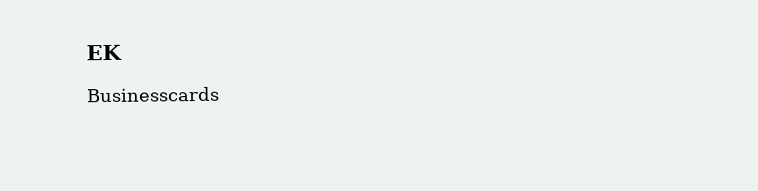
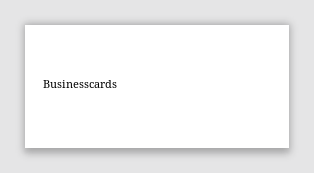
- EK

